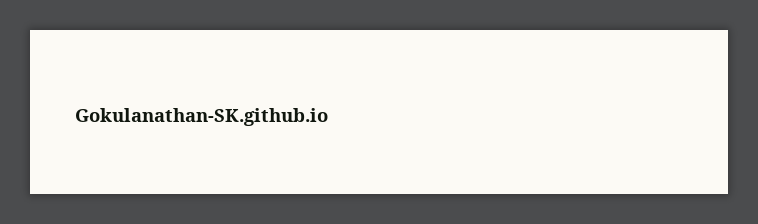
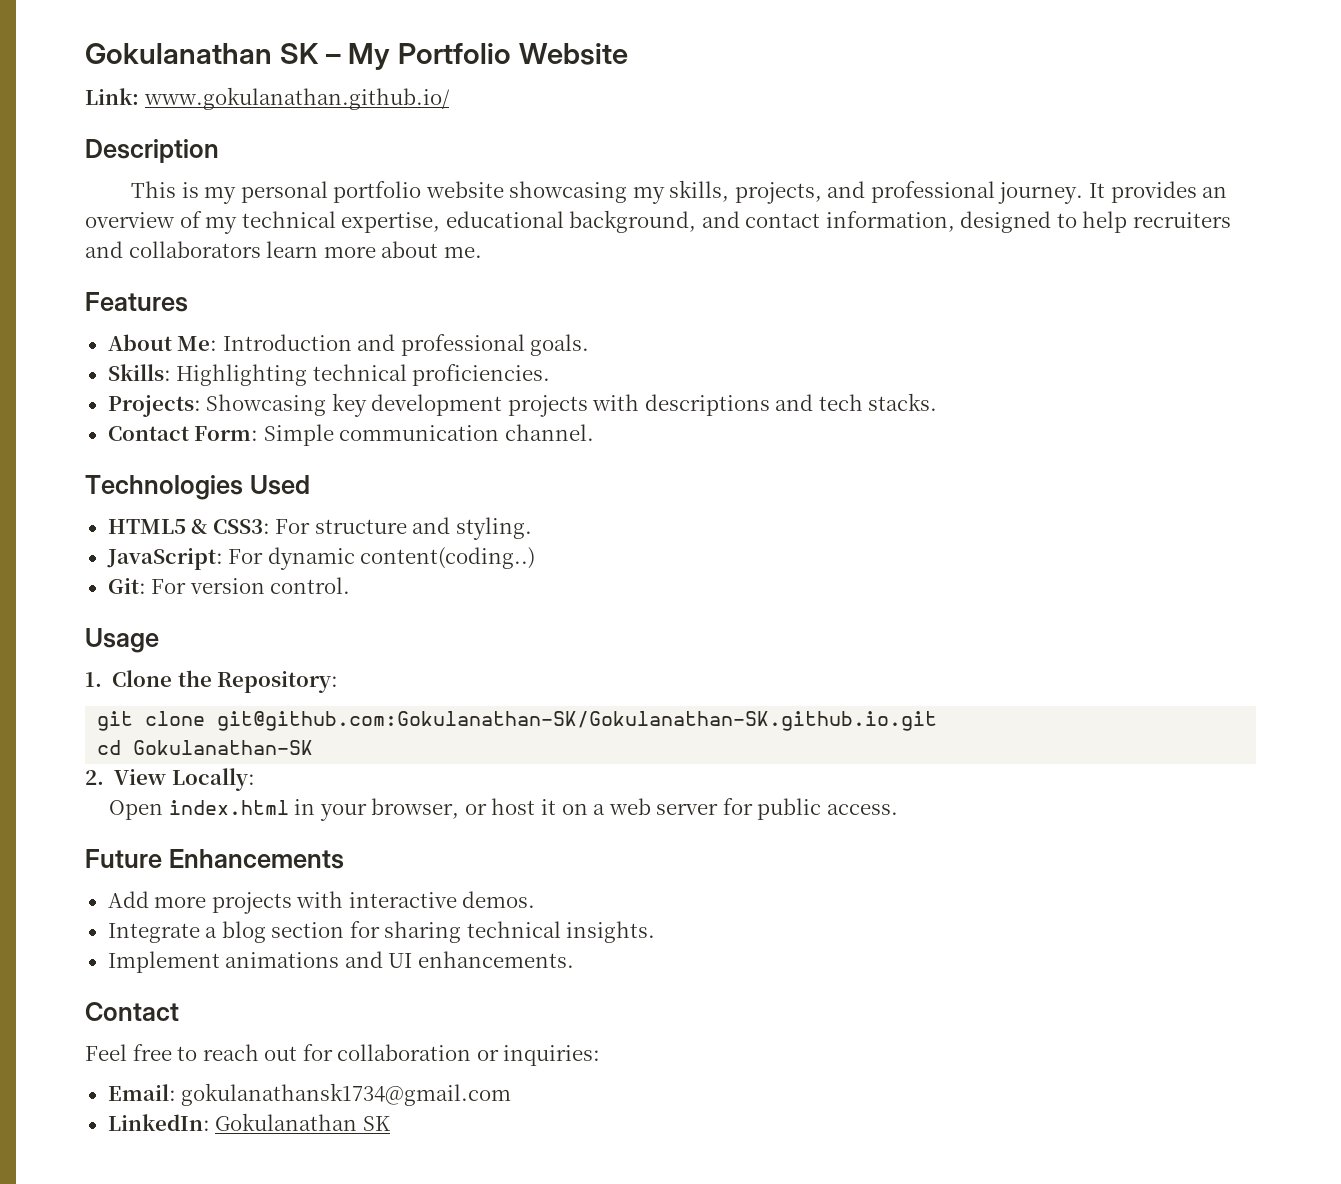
- Gokulanathan-SK.github.io
+ Gokulanathan SK – My Portfolio Website
+ Link: www.gokulanathan.github.io/
+ Description
+ This is my personal portfolio website showcasing my skills, projects, and professional journey. It provides an overview of my technical expertise, educational background, and contact information, designed to help recruiters and collaborators learn more about me.
+ Features
+ About Me: Introduction and professional goals.
+ Skills: Highlighting technical proficiencies.
+ Projects: Showcasing key development projects with descriptions and tech stacks.
+ Contact Form: Simple communication channel.
+ Technologies Used
+ HTML5 & CSS3: For structure and styling.
+ JavaScript: For dynamic content(coding..)
+ Git: For version control.
+ Usage
+ 1. Clone the Repository:
+ git clone git@github.com:Gokulanathan-SK/Gokulanathan-SK.github.io.git
+ cd Gokulanathan-SK
+ 2. View Locally:
+ Open index.html in your browser, or host it on a web server for public access.
+ Future Enhancements
+ Add more projects with interactive demos.
+ Integrate a blog section for sharing technical insights.
+ Implement animations and UI enhancements.
+ Contact
+ Feel free to reach out for collaboration or inquiries:
+ Email: gokulanathansk1734@gmail.com
+ LinkedIn: Gokulanathan SK

